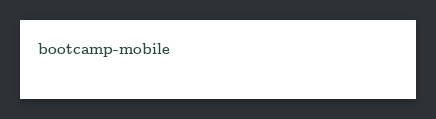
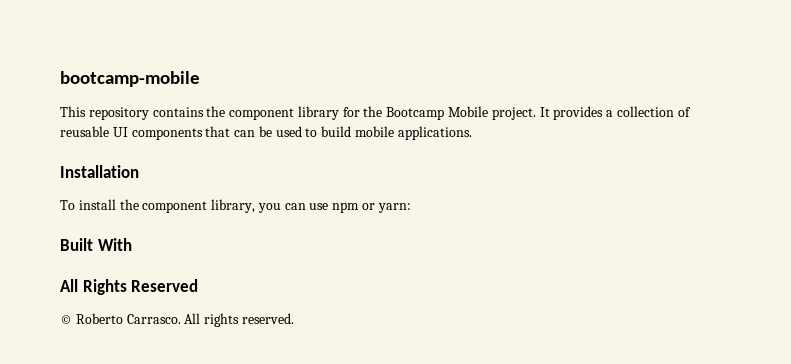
+ This repository contains the component library for the Bootcamp Mobile project. It provides a collection of reusable UI components that can be used to build mobile applications.
+ Installation
+ To install the component library, you can use npm or yarn:
+ Built With
+ All Rights Reserved
+ © Roberto Carrasco. All rights reserved.

